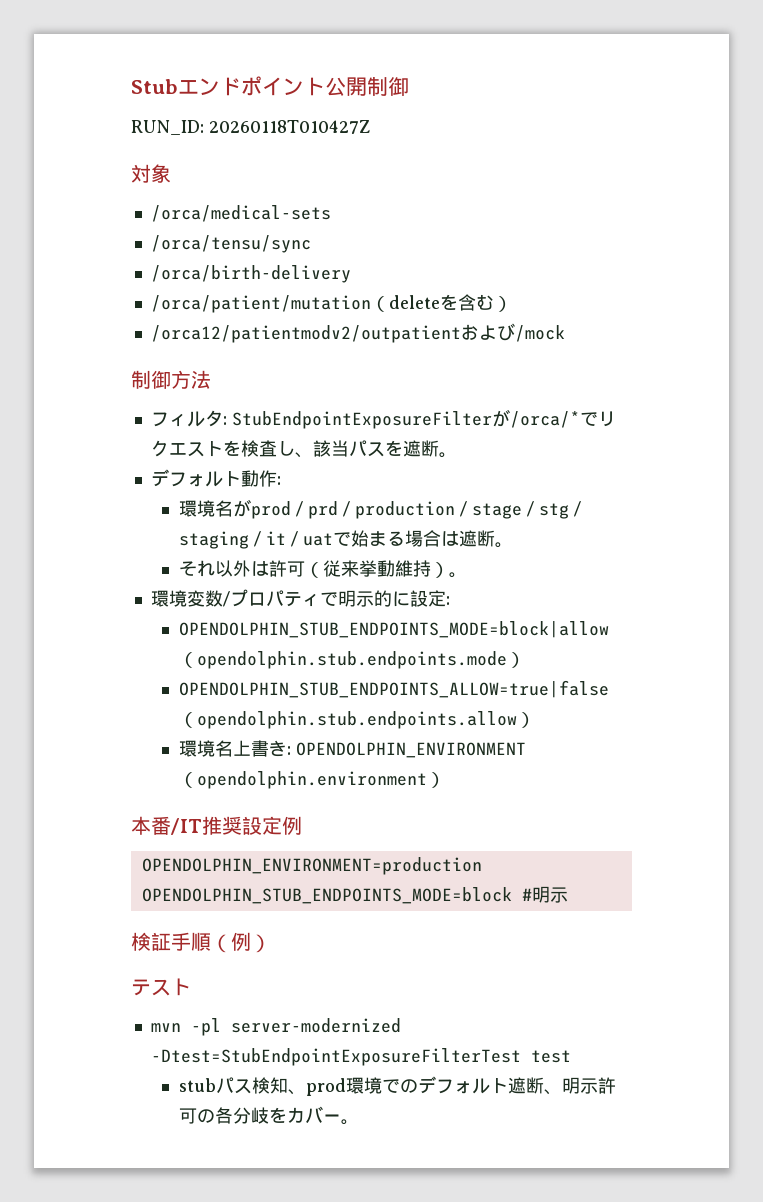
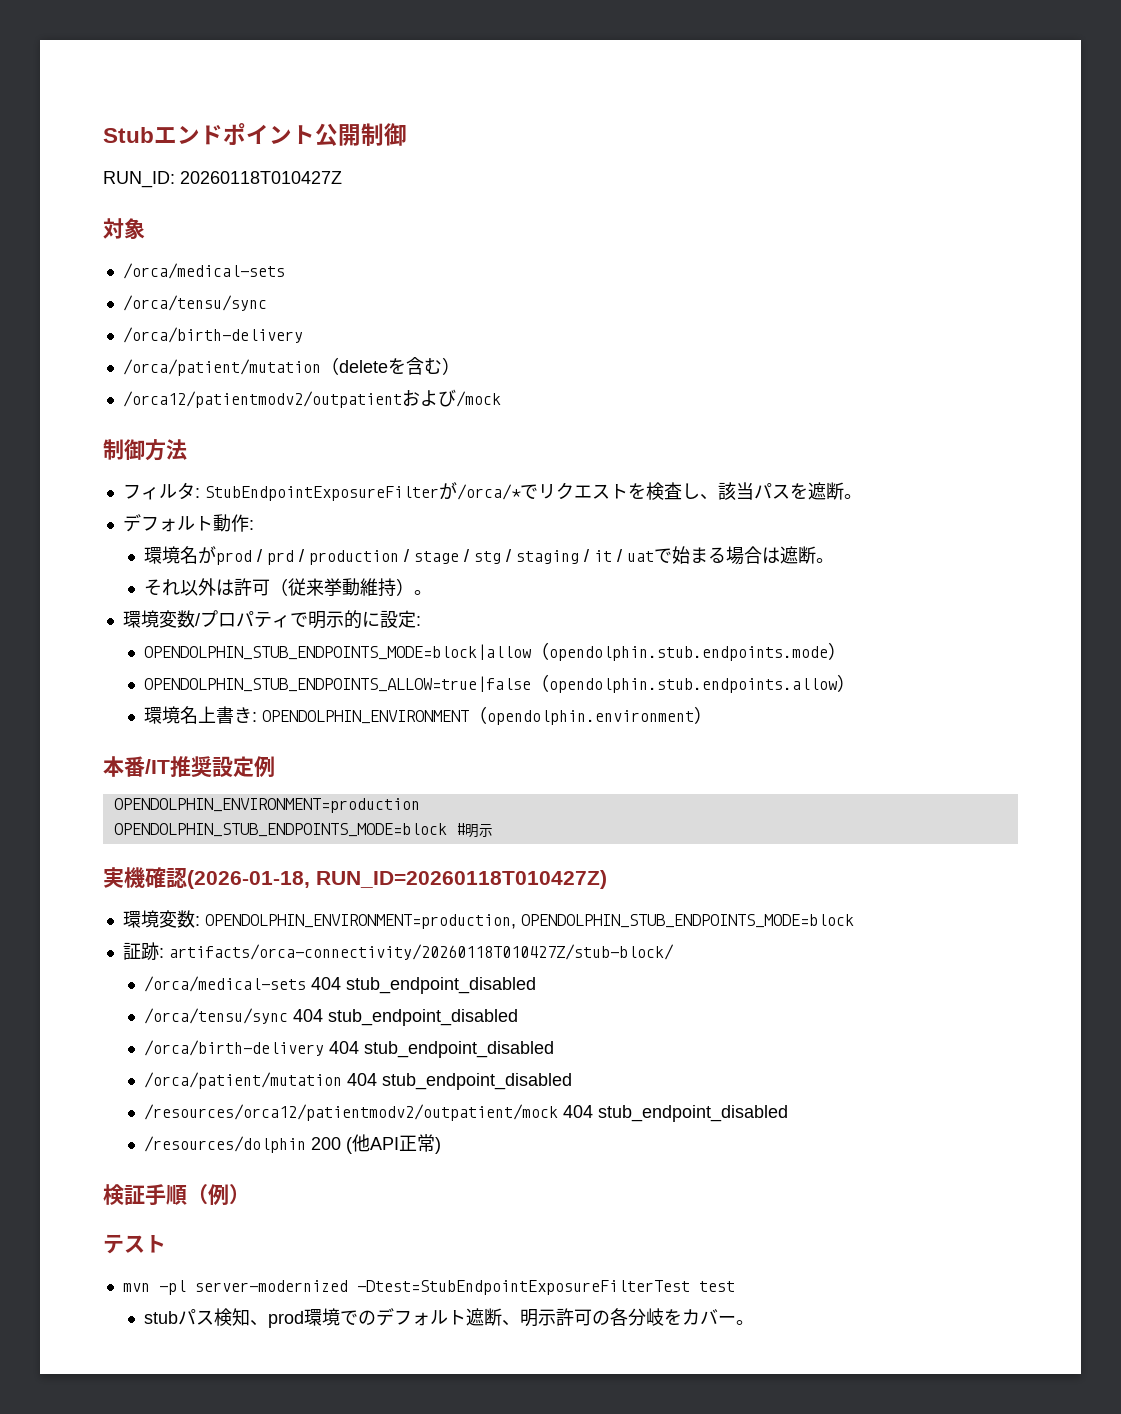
+ 実機確認(2026-01-18, RUN_ID=20260118T010427Z)
+ 環境変数: OPENDOLPHIN_ENVIRONMENT=production, OPENDOLPHIN_STUB_ENDPOINTS_MODE=block
+ 証跡: artifacts/orca-connectivity/20260118T010427Z/stub-block/
+ /orca/medical-sets 404 stub_endpoint_disabled
+ /orca/tensu/sync 404 stub_endpoint_disabled
+ /orca/birth-delivery 404 stub_endpoint_disabled
+ /orca/patient/mutation 404 stub_endpoint_disabled
+ /resources/orca12/patientmodv2/outpatient/mock 404 stub_endpoint_disabled
+ /resources/dolphin 200 (他API正常)

